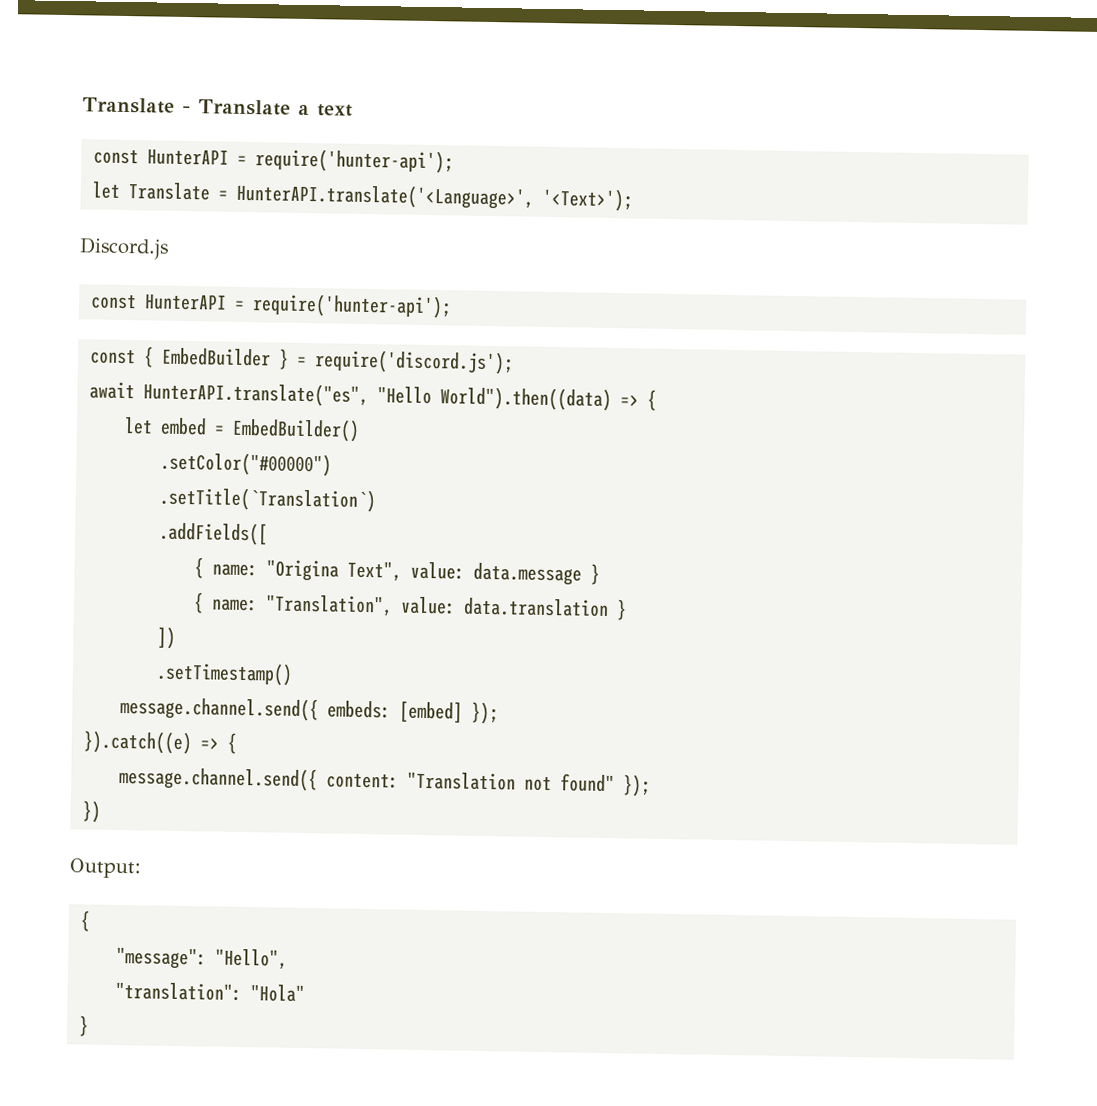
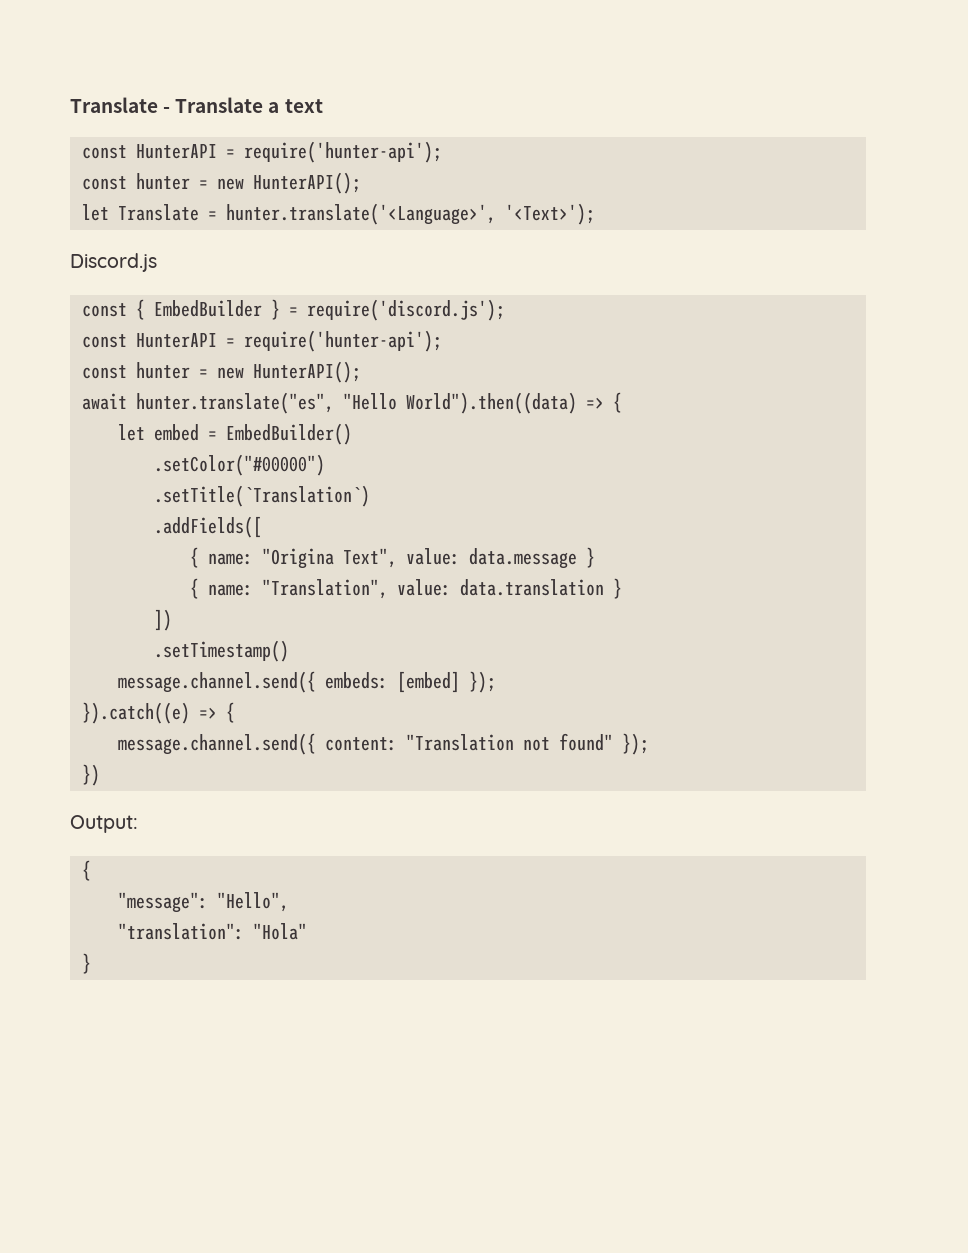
  Translate - Translate a text
  const HunterAPI = require('hunter-api');
+ const hunter = new HunterAPI();
- let Translate = HunterAPI.translate('<Language>', '<Text>');
+ let Translate = hunter.translate('<Language>', '<Text>');
  Discord.js
- const HunterAPI = require('hunter-api');
  const { EmbedBuilder } = require('discord.js');
+ const HunterAPI = require('hunter-api');
+ const hunter = new HunterAPI();
- await HunterAPI.translate("es", "Hello World").then((data) => {
+ await hunter.translate("es", "Hello World").then((data) => {

